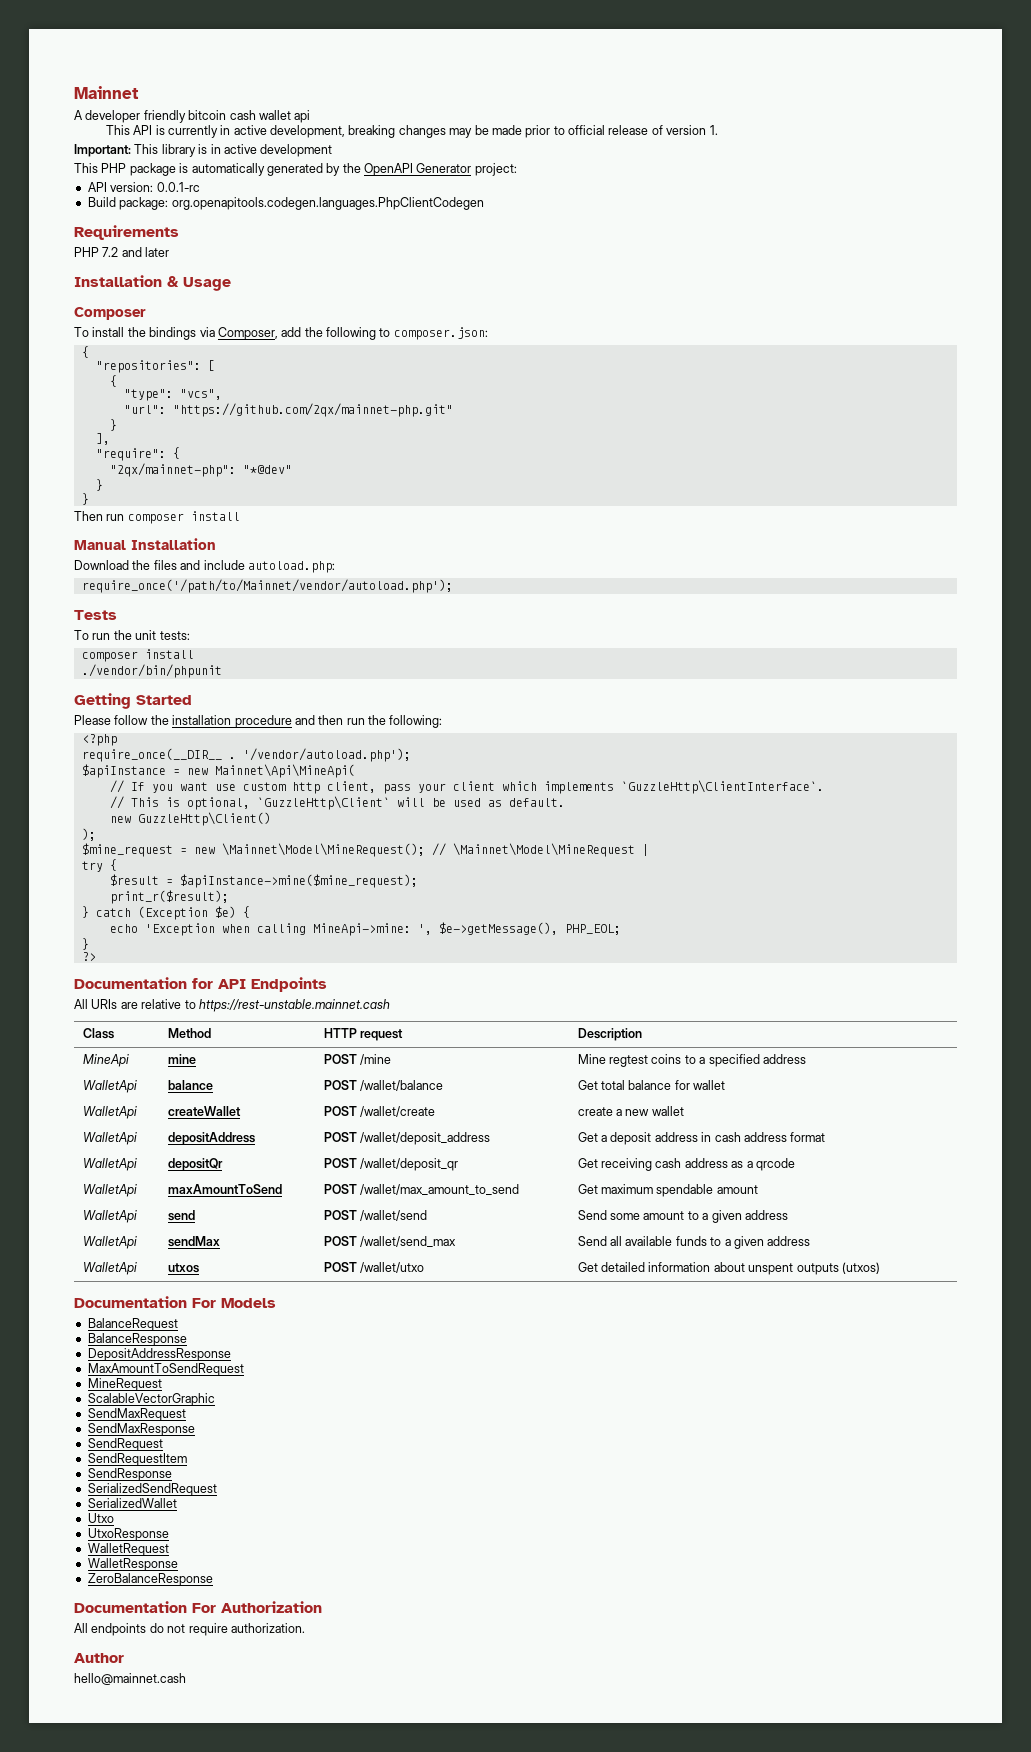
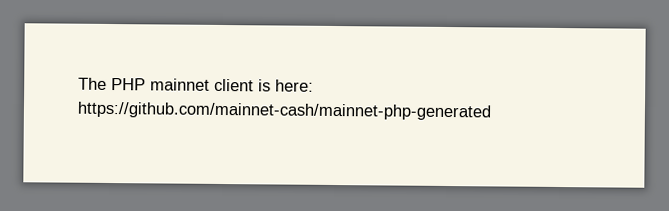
- Mainnet
- A developer friendly bitcoin cash wallet api
- This API is currently in active development, breaking changes may be made prior to official release of version 1.
- Important: This library is in active development
- This PHP package is automatically generated by the OpenAPI Generator project:
- API version: 0.0.1-rc
- Build package: org.openapitools.codegen.languages.PhpClientCodegen
- Requirements
- PHP 7.2 and later
- Installation & Usage
- Composer
- To install the bindings via Composer, add the following to composer.json:
- {
- "repositories": [
- {
- "type": "vcs",
- "url": "https://github.com/2qx/mainnet-php.git"
- }
- ],
- "require": {
- "2qx/mainnet-php": "*@dev"
- }
- }
- Then run composer install
- Manual Installation
- Download the files and include autoload.php:
- require_once('/path/to/Mainnet/vendor/autoload.php');
- Tests
- To run the unit tests:
- composer install
- ./vendor/bin/phpunit
- Getting Started
- Please follow the installation procedure and then run the following:
- <?php
- require_once(__DIR__ . '/vendor/autoload.php');
- $apiInstance = new Mainnet\Api\MineApi(
- // If you want use custom http client, pass your client which implements `GuzzleHttp\ClientInterface`.
- // This is optional, `GuzzleHttp\Client` will be used as default.
- new GuzzleHttp\Client()
- );
- $mine_request = new \Mainnet\Model\MineRequest(); // \Mainnet\Model\MineRequest |
- try {
- $result = $apiInstance->mine($mine_request);
- print_r($result);
- } catch (Exception $e) {
- echo 'Exception when calling MineApi->mine: ', $e->getMessage(), PHP_EOL;
- }
- ?>
- Documentation for API Endpoints
- All URIs are relative to https://rest-unstable.mainnet.cash
- Class | Method | HTTP request | Description
- MineApi | mine | POST /mine | Mine regtest coins to a specified address
- WalletApi | balance | POST /wallet/balance | Get total balance for wallet
- WalletApi | createWallet | POST /wallet/create | create a new wallet
- WalletApi | depositAddress | POST /wallet/deposit_address | Get a deposit address in cash address format
- WalletApi | depositQr | POST /wallet/deposit_qr | Get receiving cash address as a qrcode
- WalletApi | maxAmountToSend | POST /wallet/max_amount_to_send | Get maximum spendable amount
- WalletApi | send | POST /wallet/send | Send some amount to a given address
- WalletApi | sendMax | POST /wallet/send_max | Send all available funds to a given address
- WalletApi | utxos | POST /wallet/utxo | Get detailed information about unspent outputs (utxos)
- Documentation For Models
- BalanceRequest
- BalanceResponse
- DepositAddressResponse
- MaxAmountToSendRequest
- MineRequest
- ScalableVectorGraphic
- SendMaxRequest
- SendMaxResponse
- SendRequest
- SendRequestItem
- SendResponse
- SerializedSendRequest
- SerializedWallet
- Utxo
- UtxoResponse
- WalletRequest
- WalletResponse
- ZeroBalanceResponse
- Documentation For Authorization
- All endpoints do not require authorization.
- Author
- hello@mainnet.cash
+ The PHP mainnet client is here: https://github.com/mainnet-cash/mainnet-php-generated

